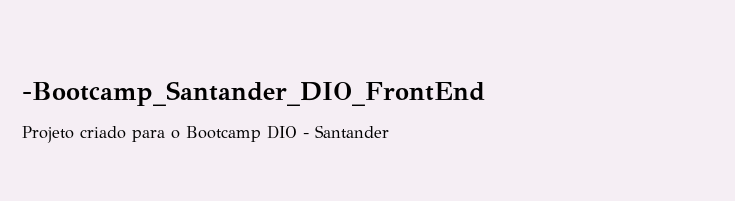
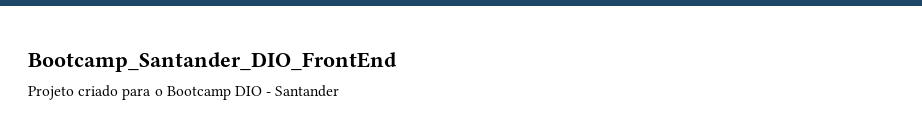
- -Bootcamp_Santander_DIO_FrontEnd
+ Bootcamp_Santander_DIO_FrontEnd

